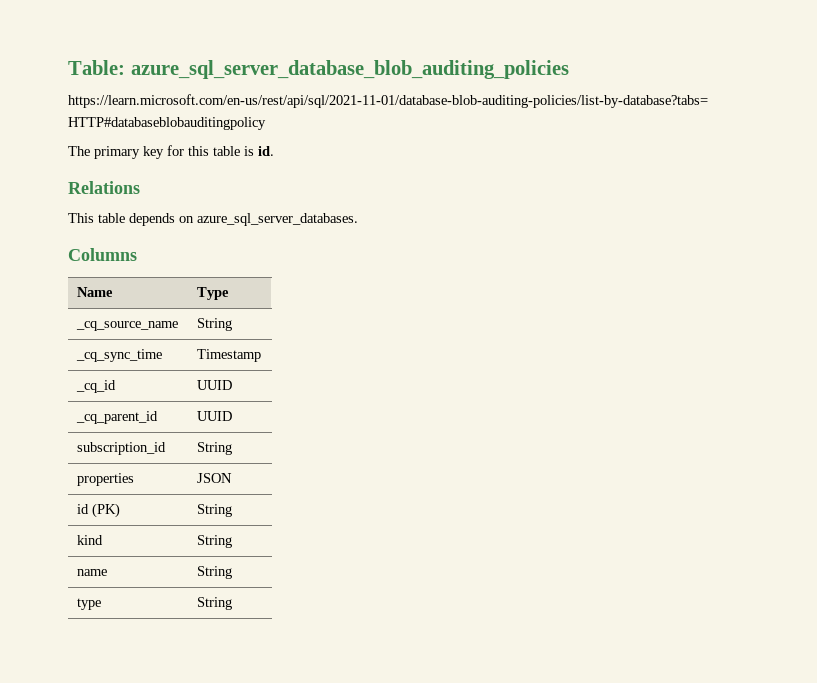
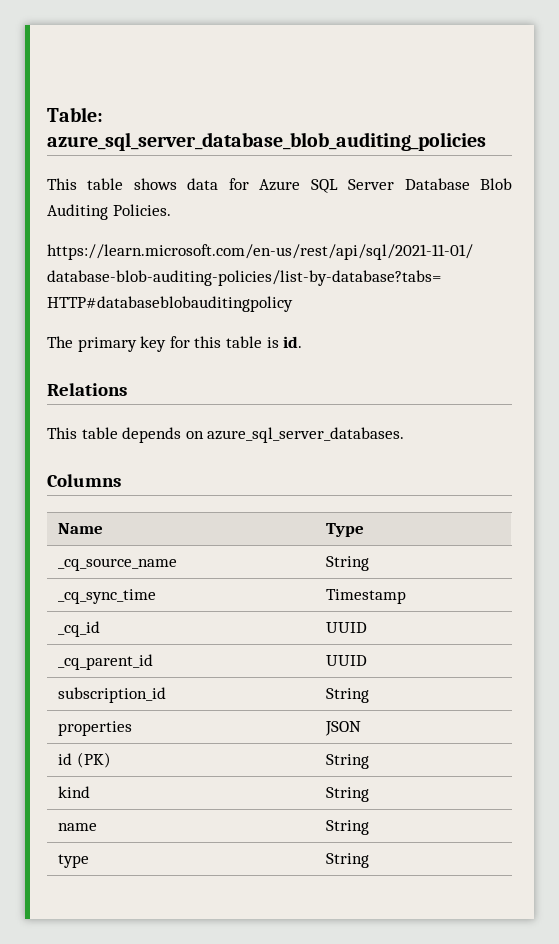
+ This table shows data for Azure SQL Server Database Blob Auditing Policies.

